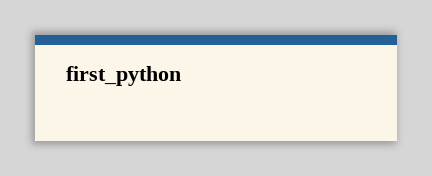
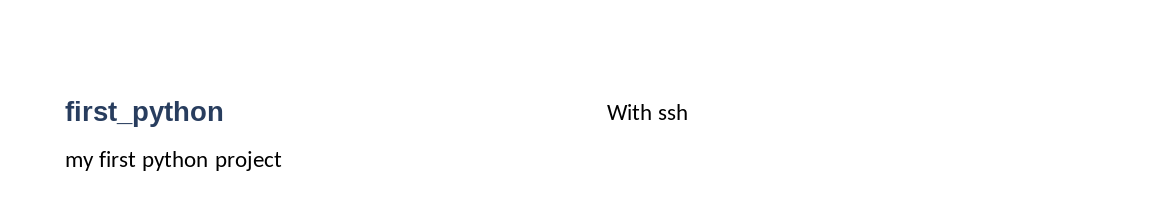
+ my first python project
+ With ssh

